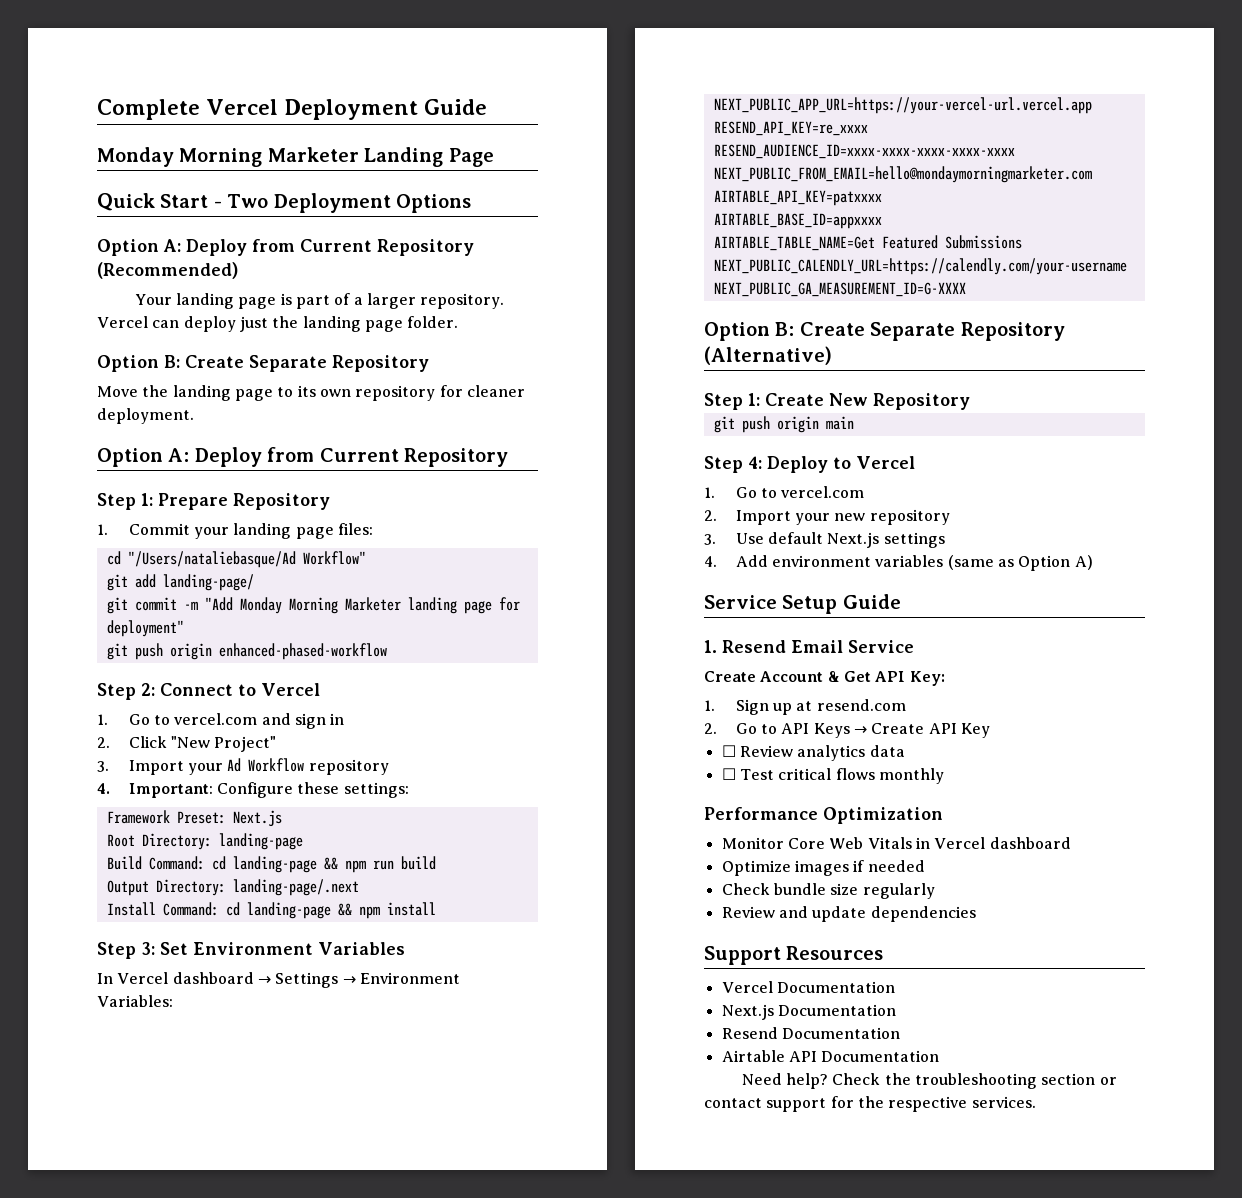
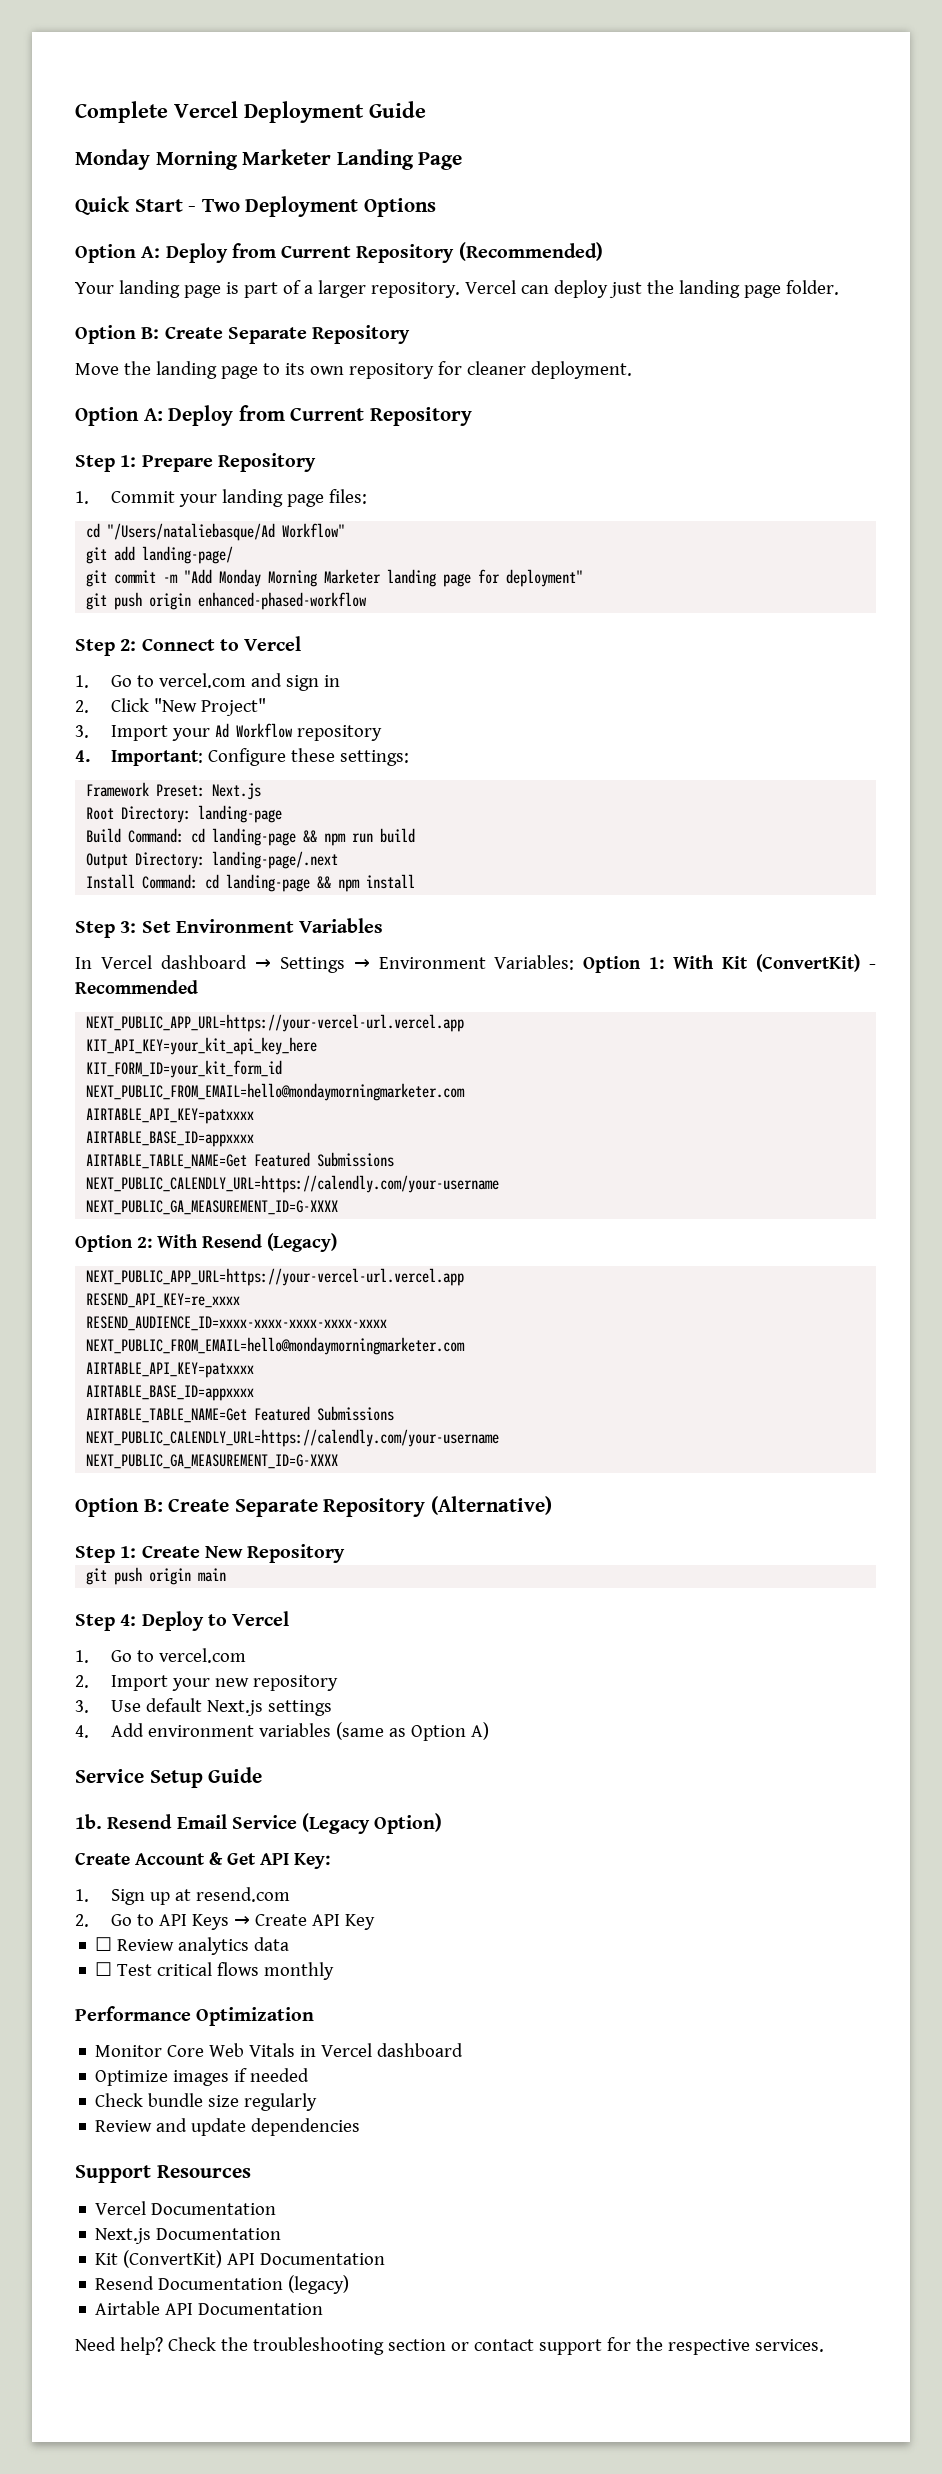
- In Vercel dashboard → Settings → Environment Variables:
+ In Vercel dashboard → Settings → Environment Variables: Option 1: With Kit (ConvertKit) - Recommended
+ NEXT_PUBLIC_APP_URL=https://your-vercel-url.vercel.app
+ KIT_API_KEY=your_kit_api_key_here
+ KIT_FORM_ID=your_kit_form_id
+ NEXT_PUBLIC_FROM_EMAIL=hello@mondaymorningmarketer.com
+ AIRTABLE_API_KEY=patxxxx
+ AIRTABLE_BASE_ID=appxxxx
+ AIRTABLE_TABLE_NAME=Get Featured Submissions
+ NEXT_PUBLIC_CALENDLY_URL=https://calendly.com/your-username
+ NEXT_PUBLIC_GA_MEASUREMENT_ID=G-XXXX
+ Option 2: With Resend (Legacy)
- 1. Resend Email Service
+ 1b. Resend Email Service (Legacy Option)
+ Kit (ConvertKit) API Documentation
- Resend Documentation
+ Resend Documentation (legacy)

